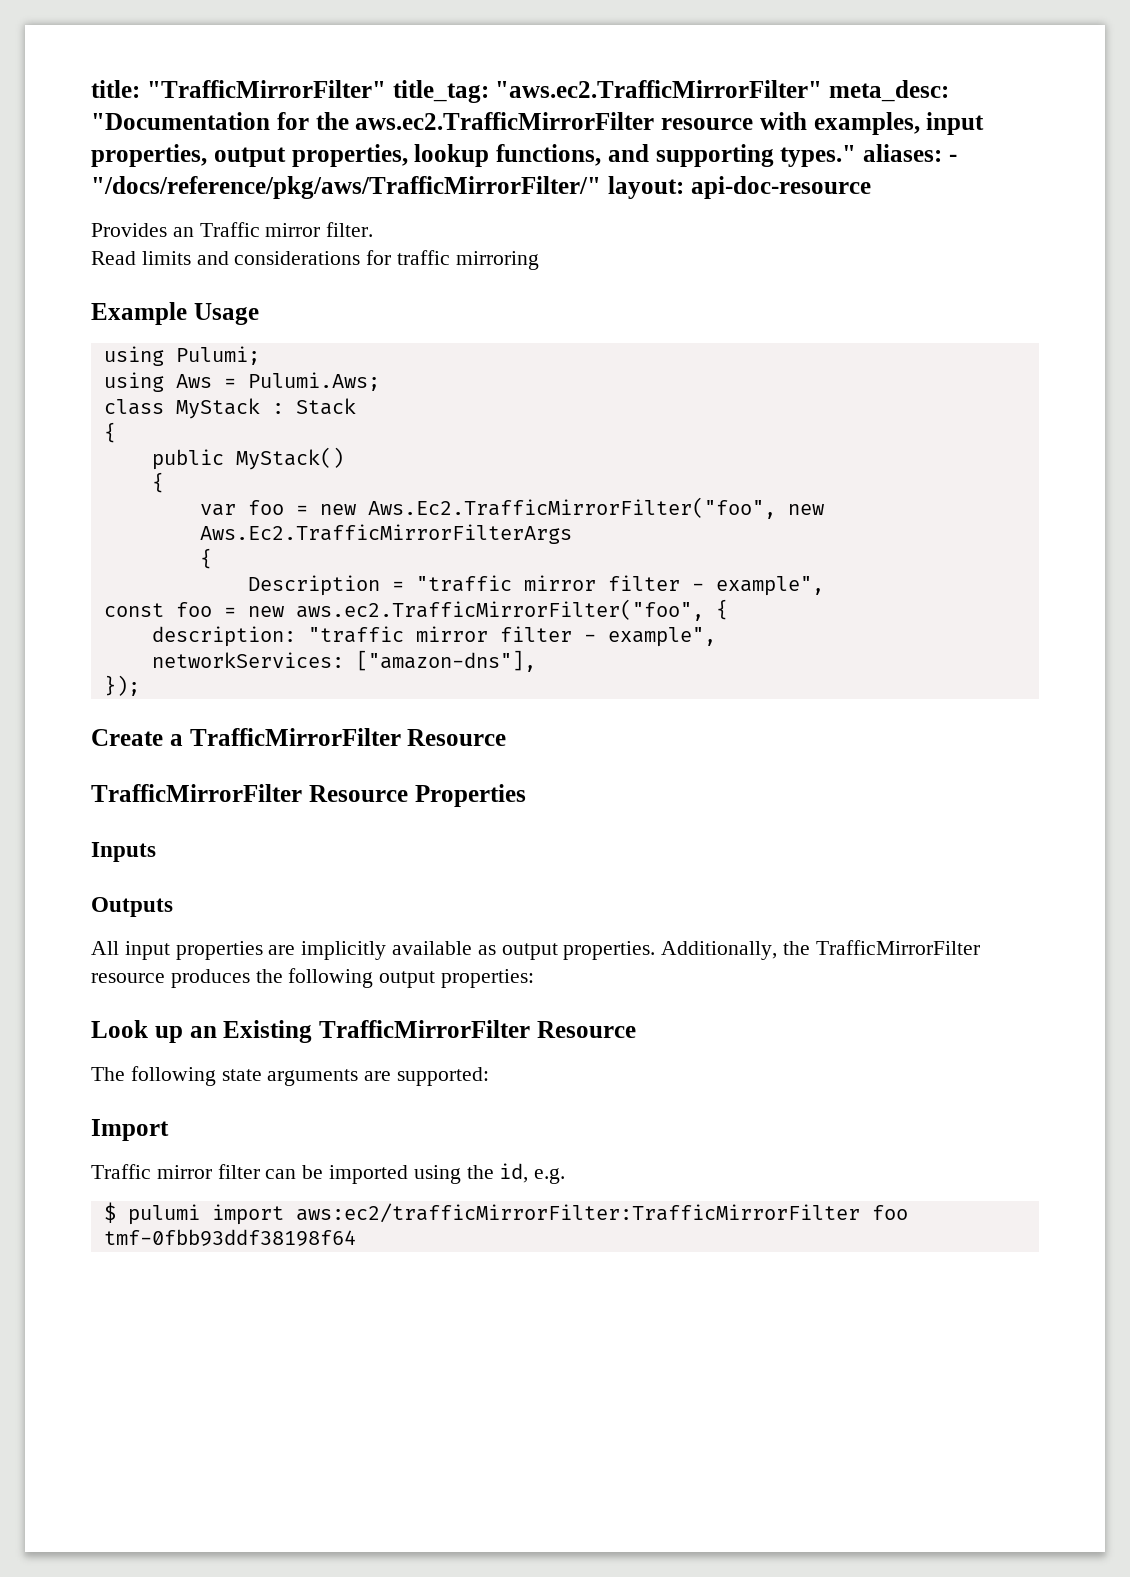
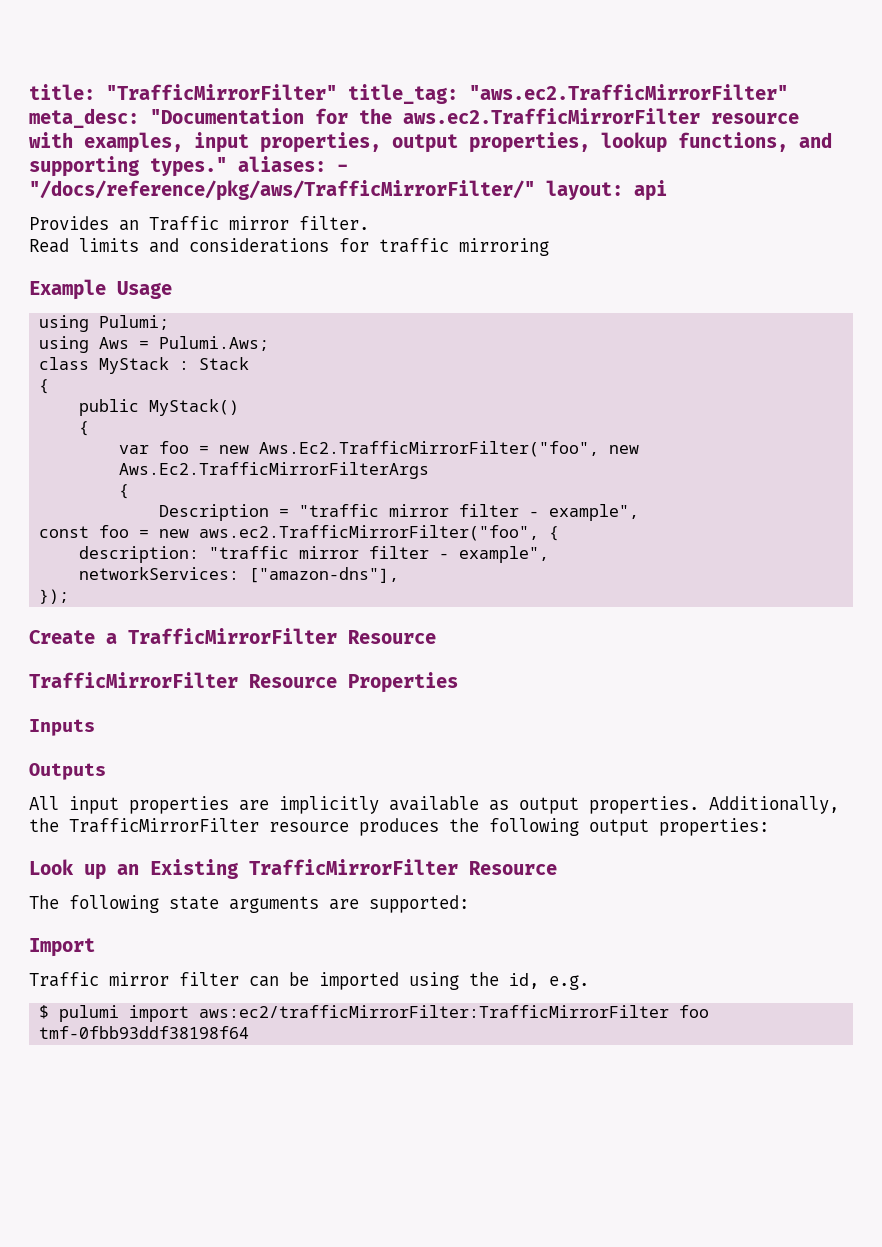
- title: "TrafficMirrorFilter" title_tag: "aws.ec2.TrafficMirrorFilter" meta_desc: "Documentation for the aws.ec2.TrafficMirrorFilter resource with examples, input properties, output properties, lookup functions, and supporting types." aliases: - "/docs/reference/pkg/aws/TrafficMirrorFilter/" layout: api-doc-resource
+ title: "TrafficMirrorFilter" title_tag: "aws.ec2.TrafficMirrorFilter" meta_desc: "Documentation for the aws.ec2.TrafficMirrorFilter resource with examples, input properties, output properties, lookup functions, and supporting types." aliases: - "/docs/reference/pkg/aws/TrafficMirrorFilter/" layout: api

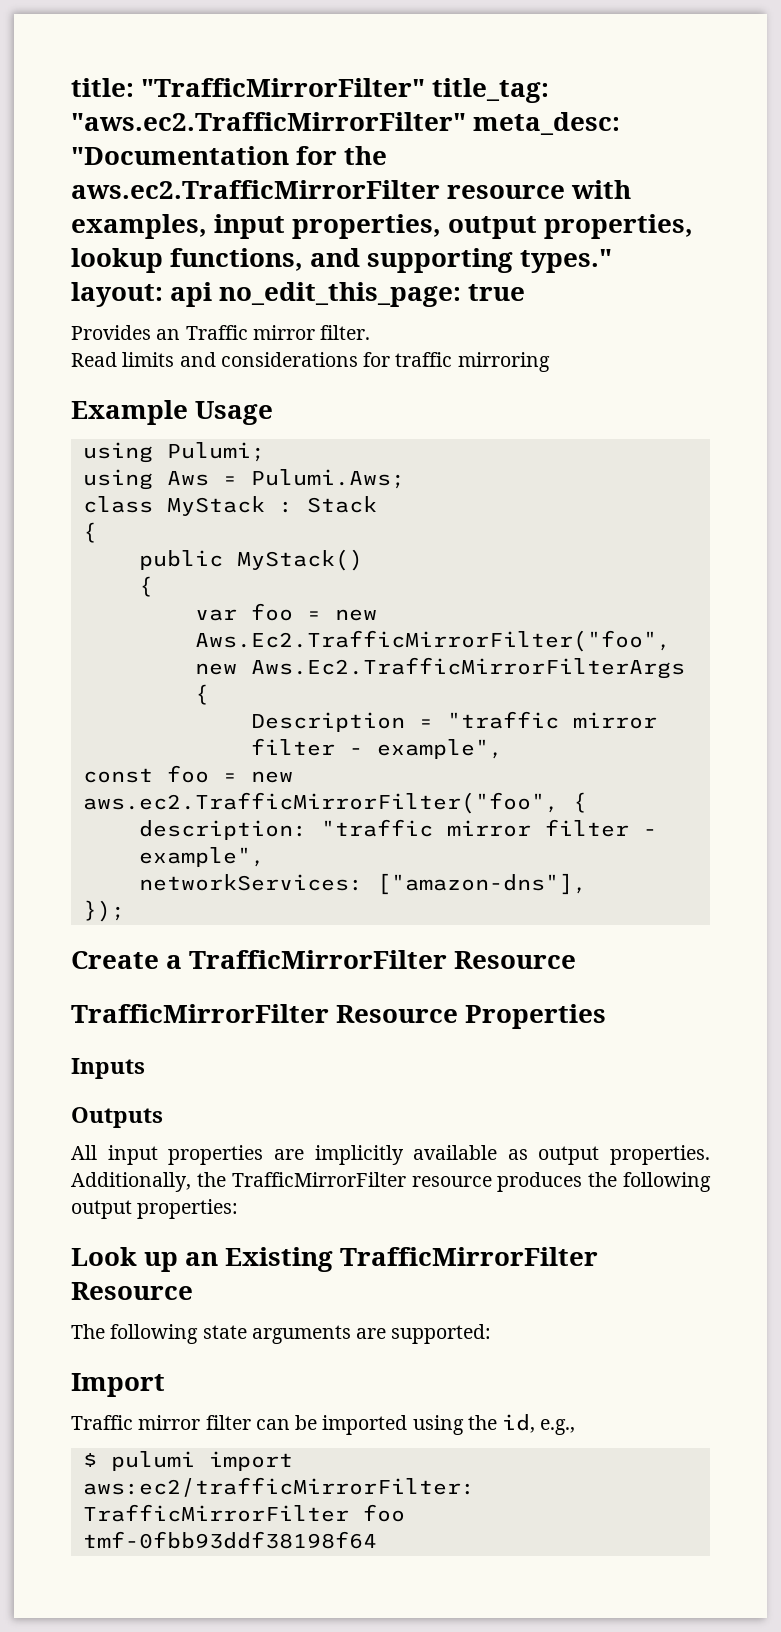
- title: "TrafficMirrorFilter" title_tag: "aws.ec2.TrafficMirrorFilter" meta_desc: "Documentation for the aws.ec2.TrafficMirrorFilter resource with examples, input properties, output properties, lookup functions, and supporting types." aliases: - "/docs/reference/pkg/aws/TrafficMirrorFilter/" layout: api
+ title: "TrafficMirrorFilter" title_tag: "aws.ec2.TrafficMirrorFilter" meta_desc: "Documentation for the aws.ec2.TrafficMirrorFilter resource with examples, input properties, output properties, lookup functions, and supporting types." layout: api no_edit_this_page: true
- Traffic mirror filter can be imported using the id, e.g.
+ Traffic mirror filter can be imported using the id, e.g.,

